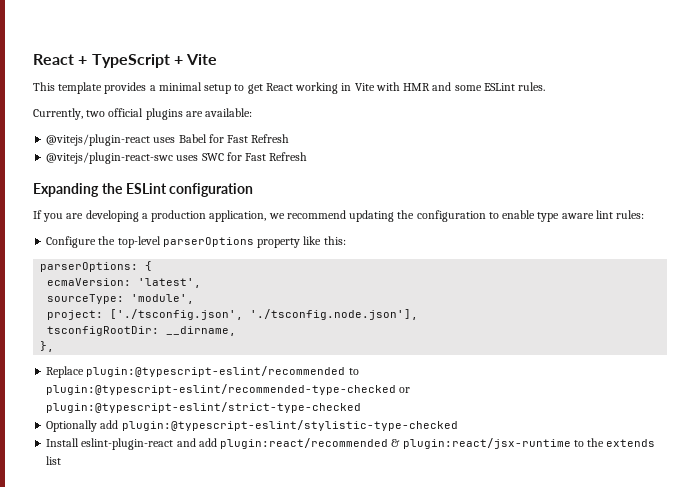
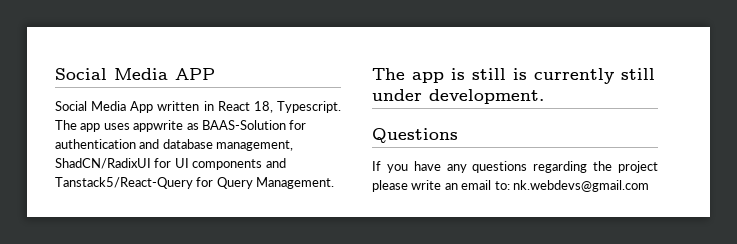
- React + TypeScript + Vite
- This template provides a minimal setup to get React working in Vite with HMR and some ESLint rules.
- Currently, two official plugins are available:
- @vitejs/plugin-react uses Babel for Fast Refresh
- @vitejs/plugin-react-swc uses SWC for Fast Refresh
- Expanding the ESLint configuration
- If you are developing a production application, we recommend updating the configuration to enable type aware lint rules:
- Configure the top-level parserOptions property like this:
- parserOptions: {
- ecmaVersion: 'latest',
- sourceType: 'module',
- project: ['./tsconfig.json', './tsconfig.node.json'],
- tsconfigRootDir: __dirname,
- },
- Replace plugin:@typescript-eslint/recommended to plugin:@typescript-eslint/recommended-type-checked or plugin:@typescript-eslint/strict-type-checked
- Optionally add plugin:@typescript-eslint/stylistic-type-checked
- Install eslint-plugin-react and add plugin:react/recommended & plugin:react/jsx-runtime to the extends list
+ Social Media APP
+ Social Media App written in React 18, Typescript. The app uses appwrite as BAAS-Solution for authentication and database management, ShadCN/RadixUI for UI components and Tanstack5/React-Query for Query Management.
+ The app is still is currently still under development.
+ Questions
+ If you have any questions regarding the project please write an email to: nk.webdevs@gmail.com

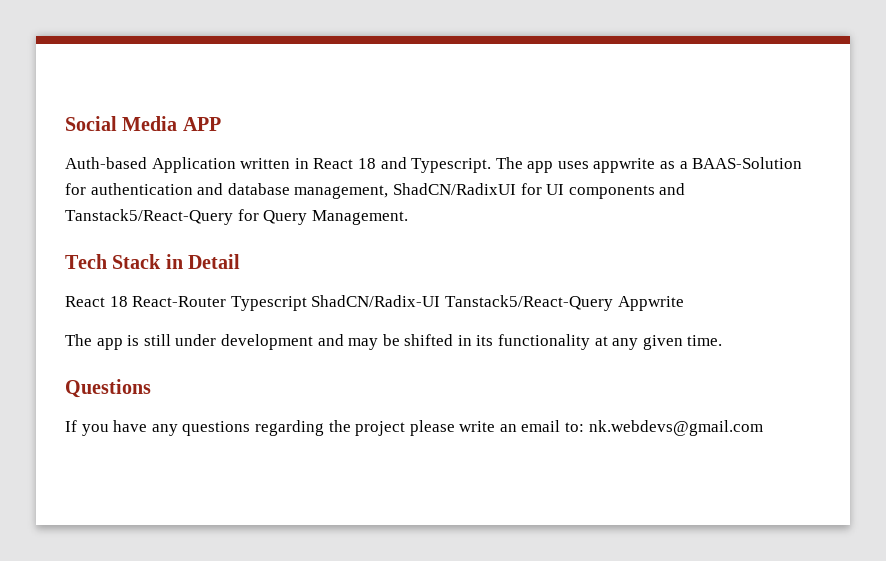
- Social Media App written in React 18, Typescript.
+ Auth-based Application written in React 18 and Typescript.
- The app uses appwrite as BAAS-Solution for authentication and database management, ShadCN/RadixUI for UI components and Tanstack5/React-Query for Query Management.
+ The app uses appwrite as a BAAS-Solution for authentication and database management, ShadCN/RadixUI for UI components and Tanstack5/React-Query for Query Management.
- The app is still is currently still under development.
+ Tech Stack in Detail
+ React 18 React-Router Typescript ShadCN/Radix-UI Tanstack5/React-Query Appwrite
+ The app is still under development and may be shifted in its functionality at any given time.

